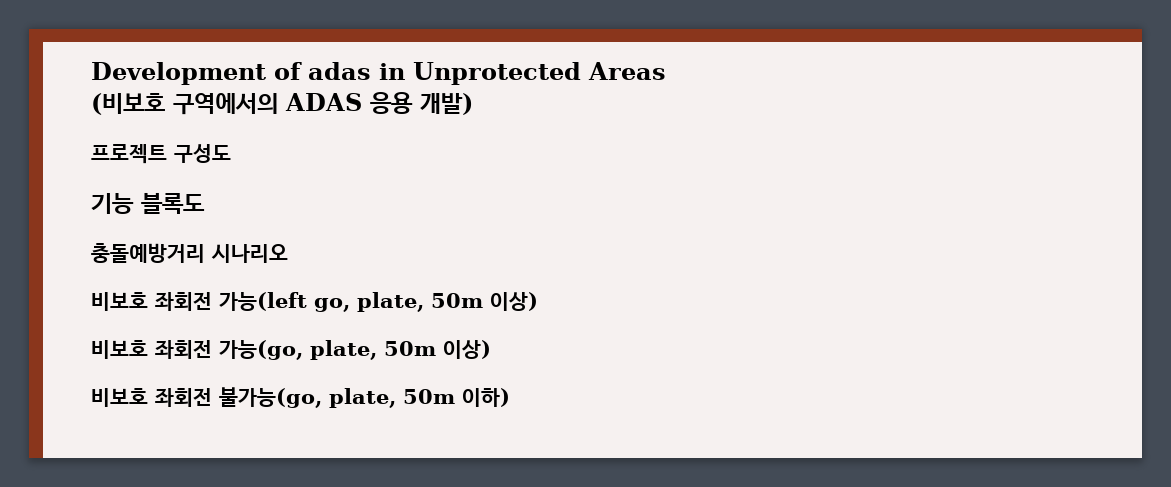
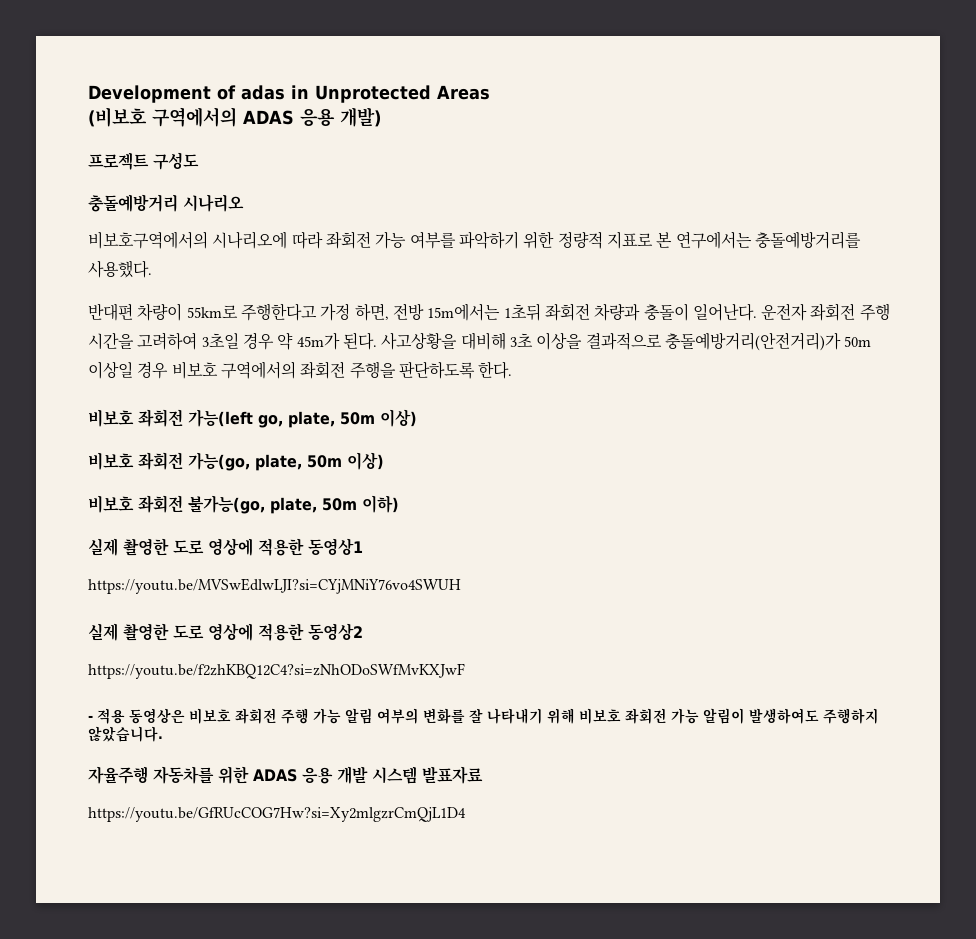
- 기능 블록도
+ 비보호구역에서의 시나리오에 따라 좌회전 가능 여부를 파악하기 위한 정량적 지표로 본 연구에서는 충돌예방거리를 사용했다.
+ 반대편 차량이 55km로 주행한다고 가정 하면, 전방 15m에서는 1초뒤 좌회전 차량과 충돌이 일어난다. 운전자 좌회전 주행 시간을 고려하여 3초일 경우 약 45m가 된다. 사고상황을 대비해 3초 이상을 결과적으로 충돌예방거리(안전거리)가 50m 이상일 경우 비보호 구역에서의 좌회전 주행을 판단하도록 한다.
+ 실제 촬영한 도로 영상에 적용한 동영상1
+ https://youtu.be/MVSwEdlwLJI?si=CYjMNiY76vo4SWUH
+ 실제 촬영한 도로 영상에 적용한 동영상2
+ https://youtu.be/f2zhKBQ12C4?si=zNhODoSWfMvKXJwF
+ - 적용 동영상은 비보호 좌회전 주행 가능 알림 여부의 변화를 잘 나타내기 위해 비보호 좌회전 가능 알림이 발생하여도 주행하지 않았습니다.
+ 자율주행 자동차를 위한 ADAS 응용 개발 시스템 발표자료
+ https://youtu.be/GfRUcCOG7Hw?si=Xy2mlgzrCmQjL1D4

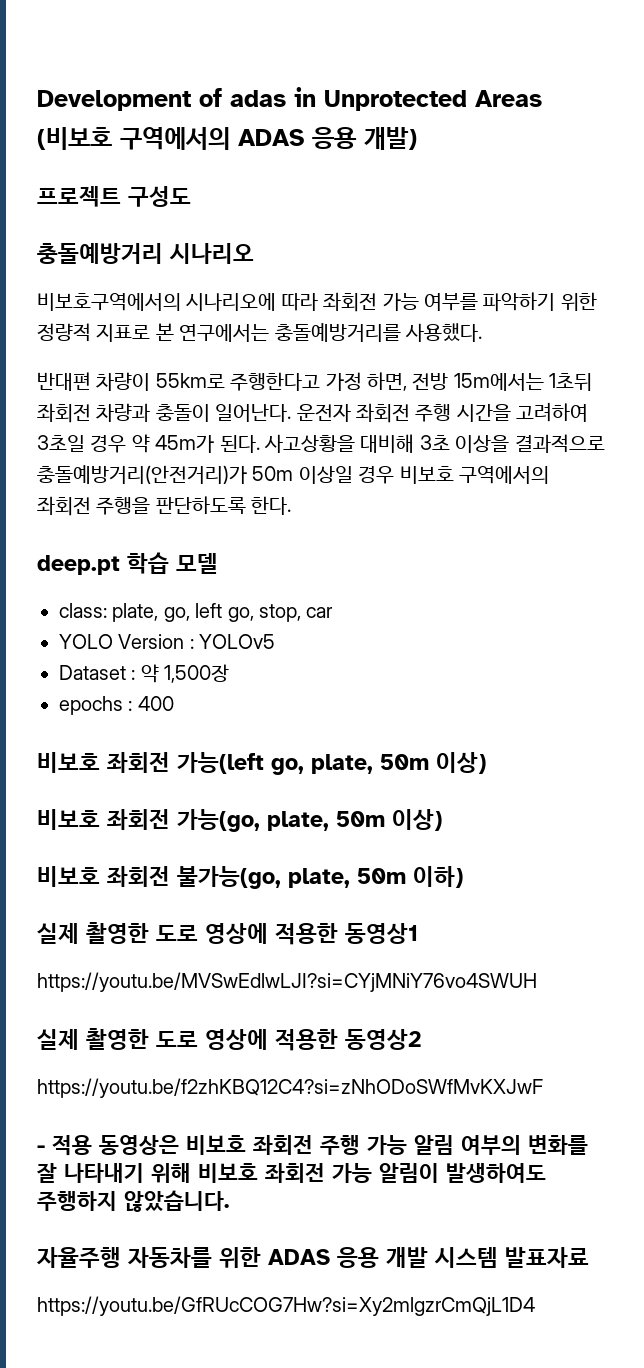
+ deep.pt 학습 모델
+ class: plate, go, left go, stop, car
+ YOLO Version : YOLOv5
+ Dataset : 약 1,500장
+ epochs : 400

